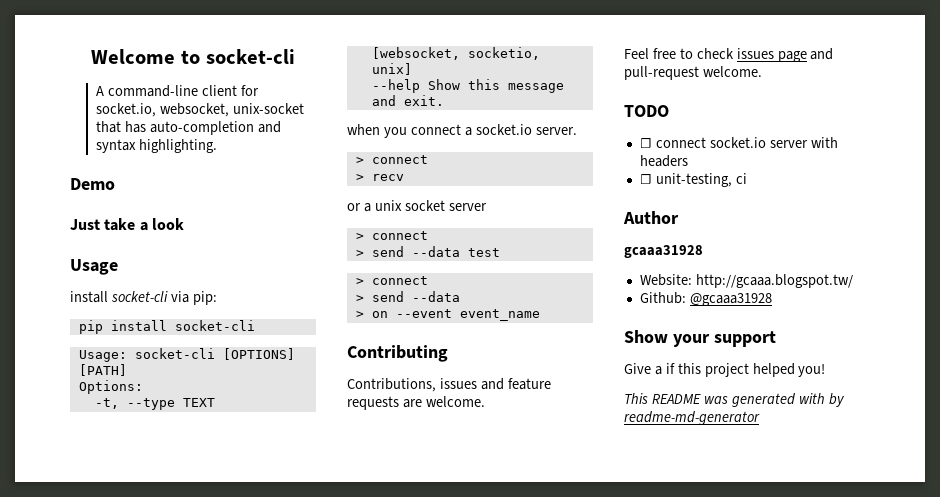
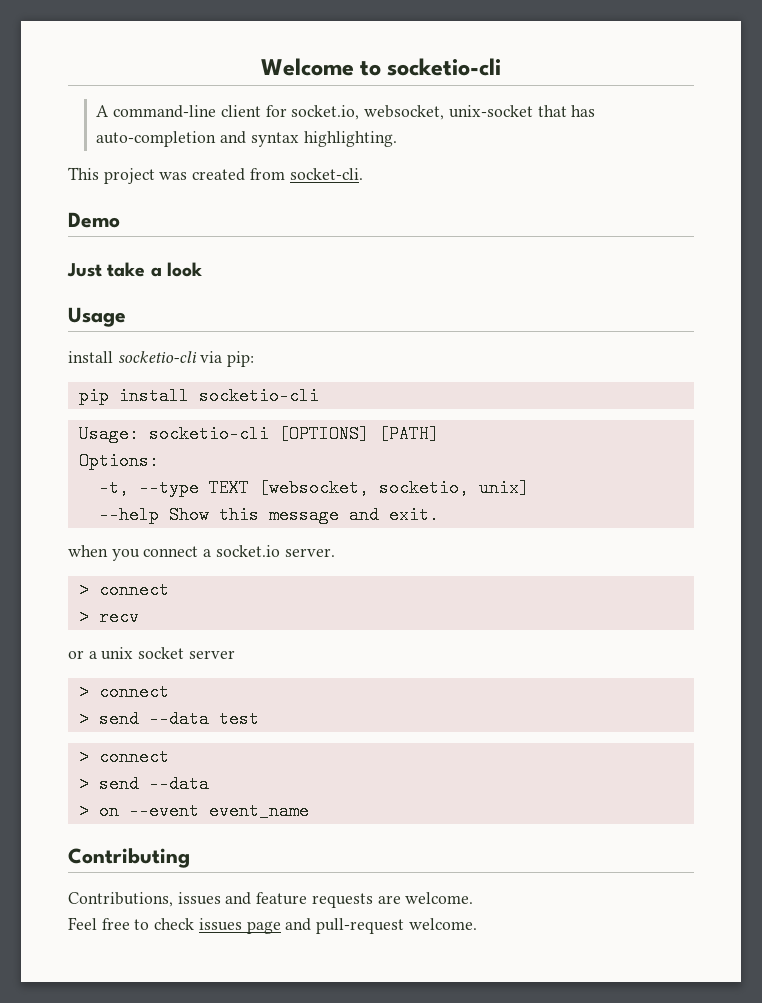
- Welcome to socket-cli
+ Welcome to socketio-cli
+ This project was created from socket-cli.
- install socket-cli via pip:
+ install socketio-cli via pip:
- pip install socket-cli
+ pip install socketio-cli
- Usage: socket-cli [OPTIONS] [PATH]
+ Usage: socketio-cli [OPTIONS] [PATH]
- TODO
- ☐ connect socket.io server with headers
- ☐ unit-testing, ci
- Author
- gcaaa31928
- Website: http://gcaaa.blogspot.tw/
- Github: @gcaaa31928
- Show your support
- Give a if this project helped you!
- This README was generated with by readme-md-generator

